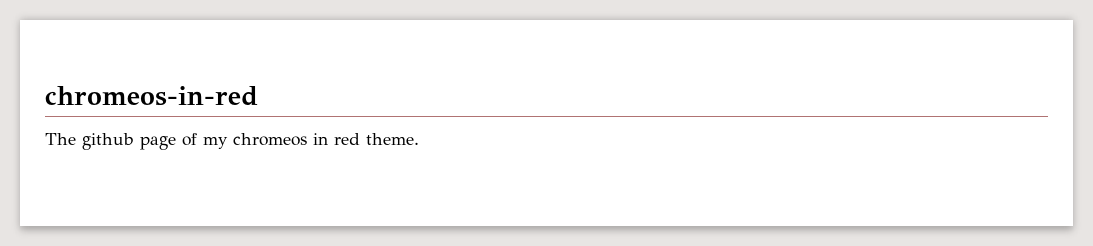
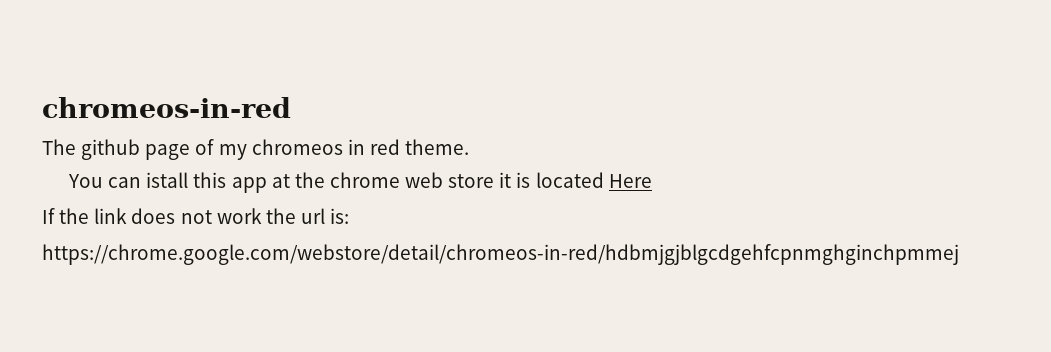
+ You can istall this app at the chrome web store it is located Here
+ If the link does not work the url is:
+ https://chrome.google.com/webstore/detail/chromeos-in-red/hdbmjgjblgcdgehfcpnmghginchpmmej

